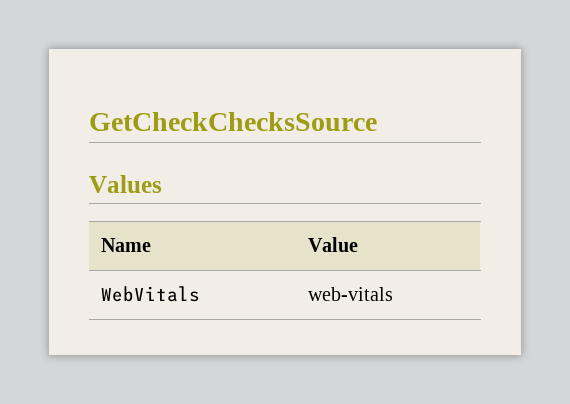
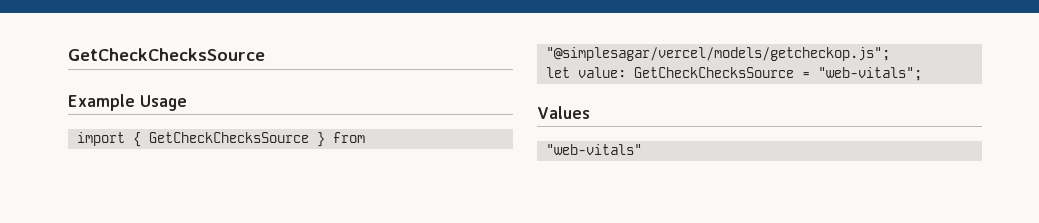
+ Example Usage
+ import { GetCheckChecksSource } from "@simplesagar/vercel/models/getcheckop.js";
+ let value: GetCheckChecksSource = "web-vitals";
  Values
- Name | Value
- WebVitals | web-vitals
+ "web-vitals"

